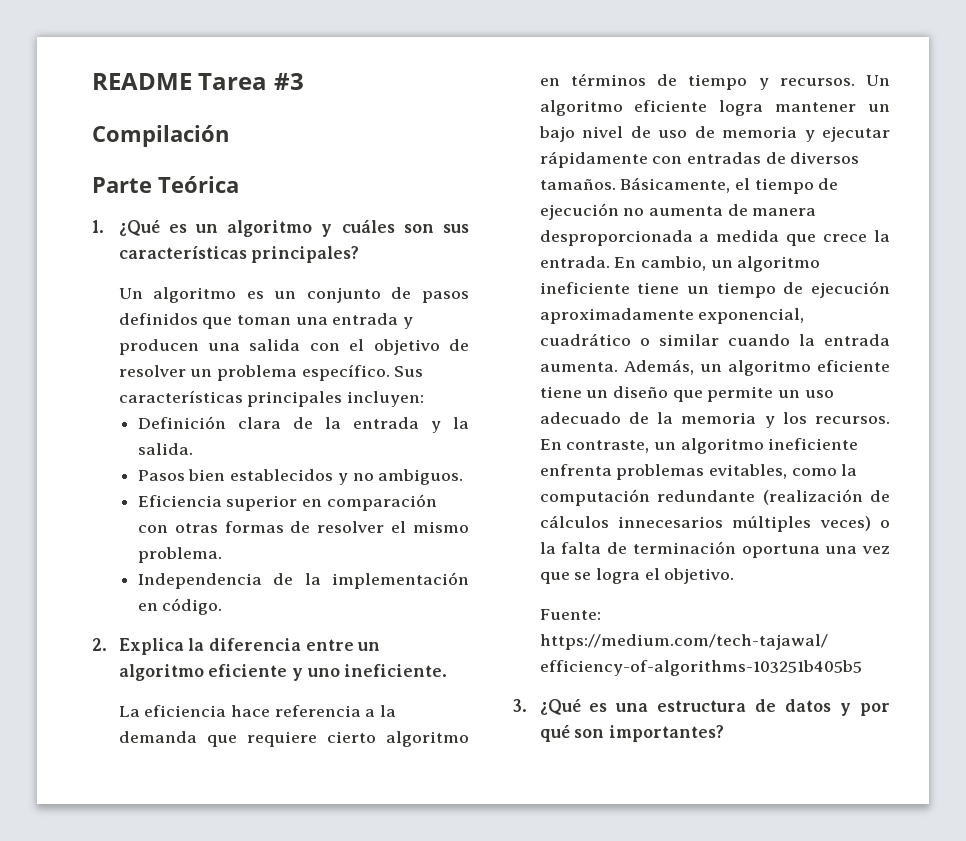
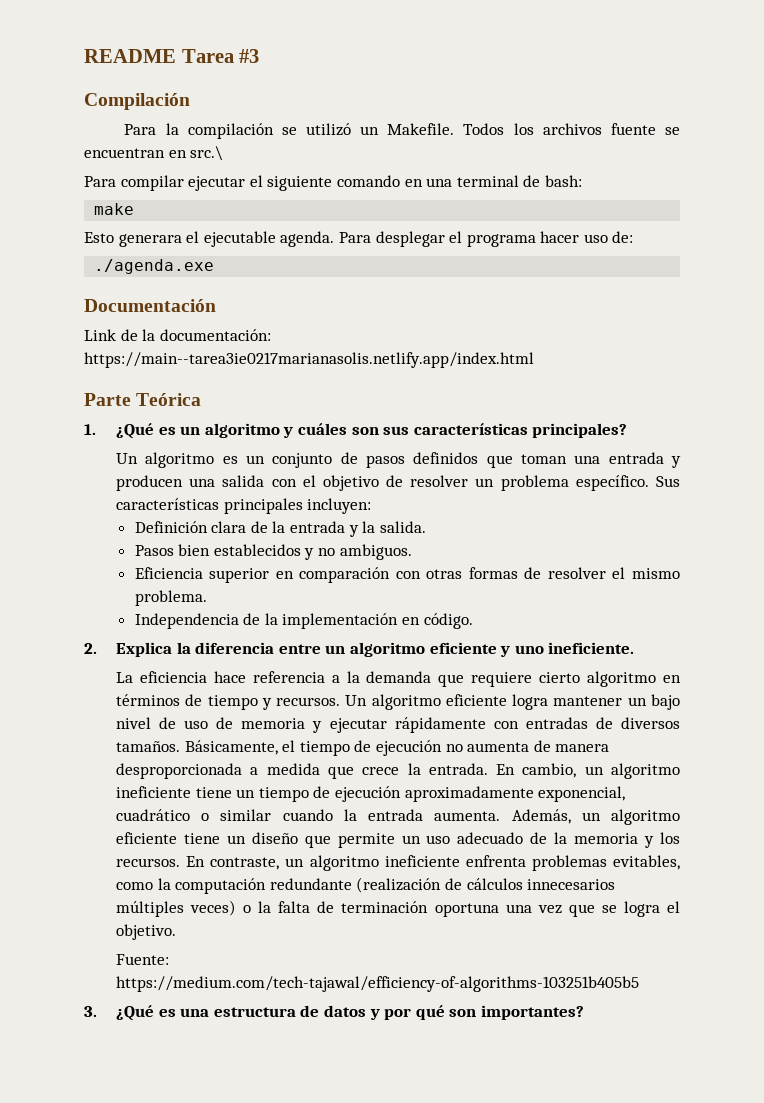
+ Para la compilación se utilizó un Makefile. Todos los archivos fuente se encuentran en src.\
+ Para compilar ejecutar el siguiente comando en una terminal de bash:
+ make
+ Esto generara el ejecutable agenda. Para desplegar el programa hacer uso de:
+ ./agenda.exe
+ Documentación
+ Link de la documentación: https://main--tarea3ie0217marianasolis.netlify.app/index.html

